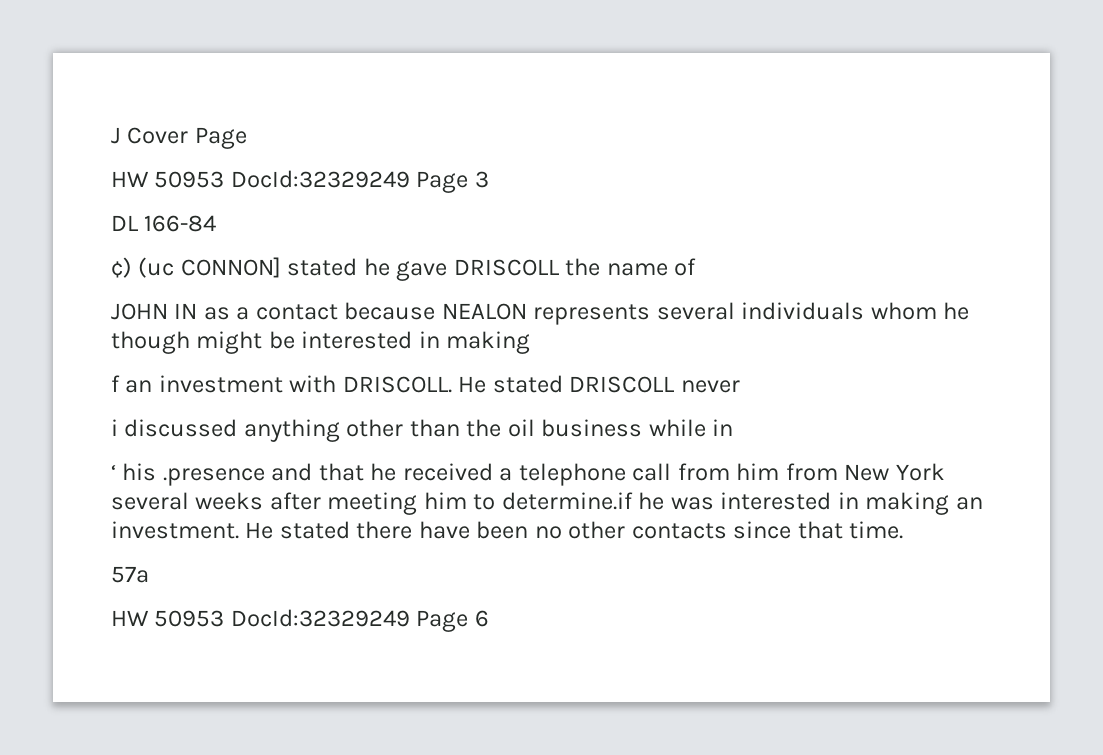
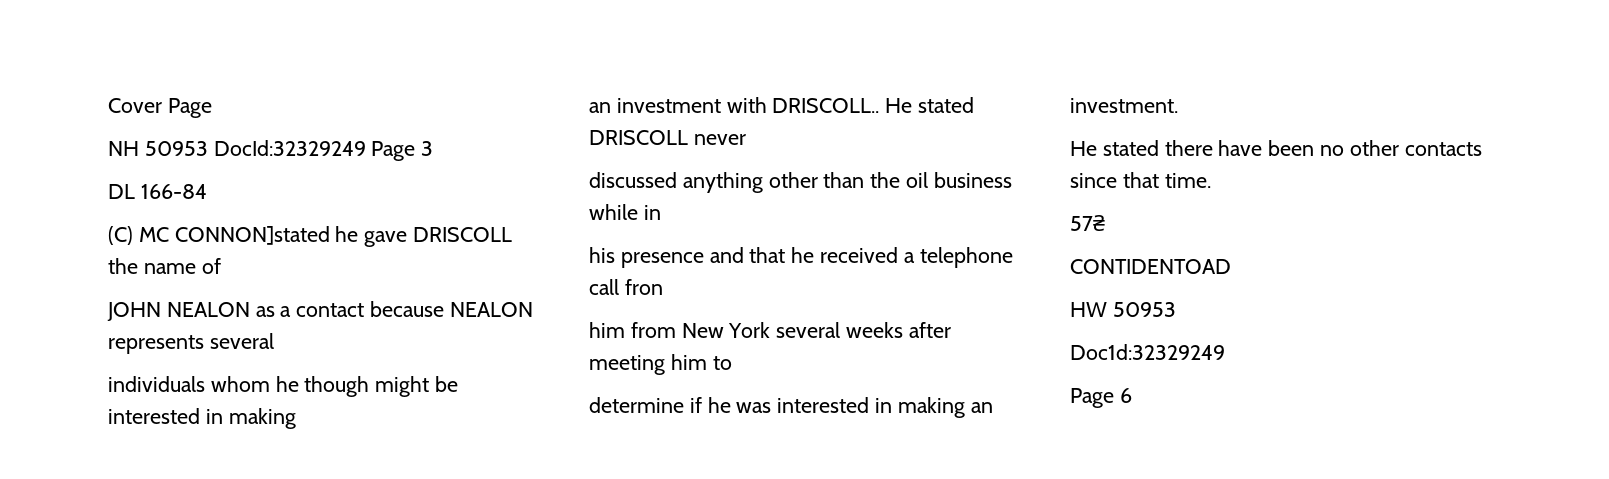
- J Cover Page
+ Cover Page
- HW 50953 DocId:32329249 Page 3
+ NH 50953 DocId:32329249 Page 3
- ¢) (uc CONNON] stated he gave DRISCOLL the name of
+ (C) MC CONNON]stated he gave DRISCOLL the name of
- JOHN IN as a contact because NEALON represents several individuals whom he though might be interested in making
+ JOHN NEALON as a contact because NEALON represents several
+ individuals whom he though might be interested in making
- f an investment with DRISCOLL.
+ an investment with DRISCOLL..
- i discussed anything other than the oil business while in
+ discussed anything other than the oil business while in
- ‘ his .presence and that he received a telephone call from him from New York several weeks after meeting him to determine.if he was interested in making an investment. He stated there have been no other contacts since that time.
+ his presence and that he received a telephone call fron
+ him from New York several weeks after meeting him to
+ determine if he was interested in making an investment.
+ He stated there have been no other contacts since that time.
- 57a
- HW 50953 DocId:32329249 Page 6
+ 57₴
+ CONTIDENTOAD
+ HW 50953
+ Doc1d:32329249
+ Page 6

